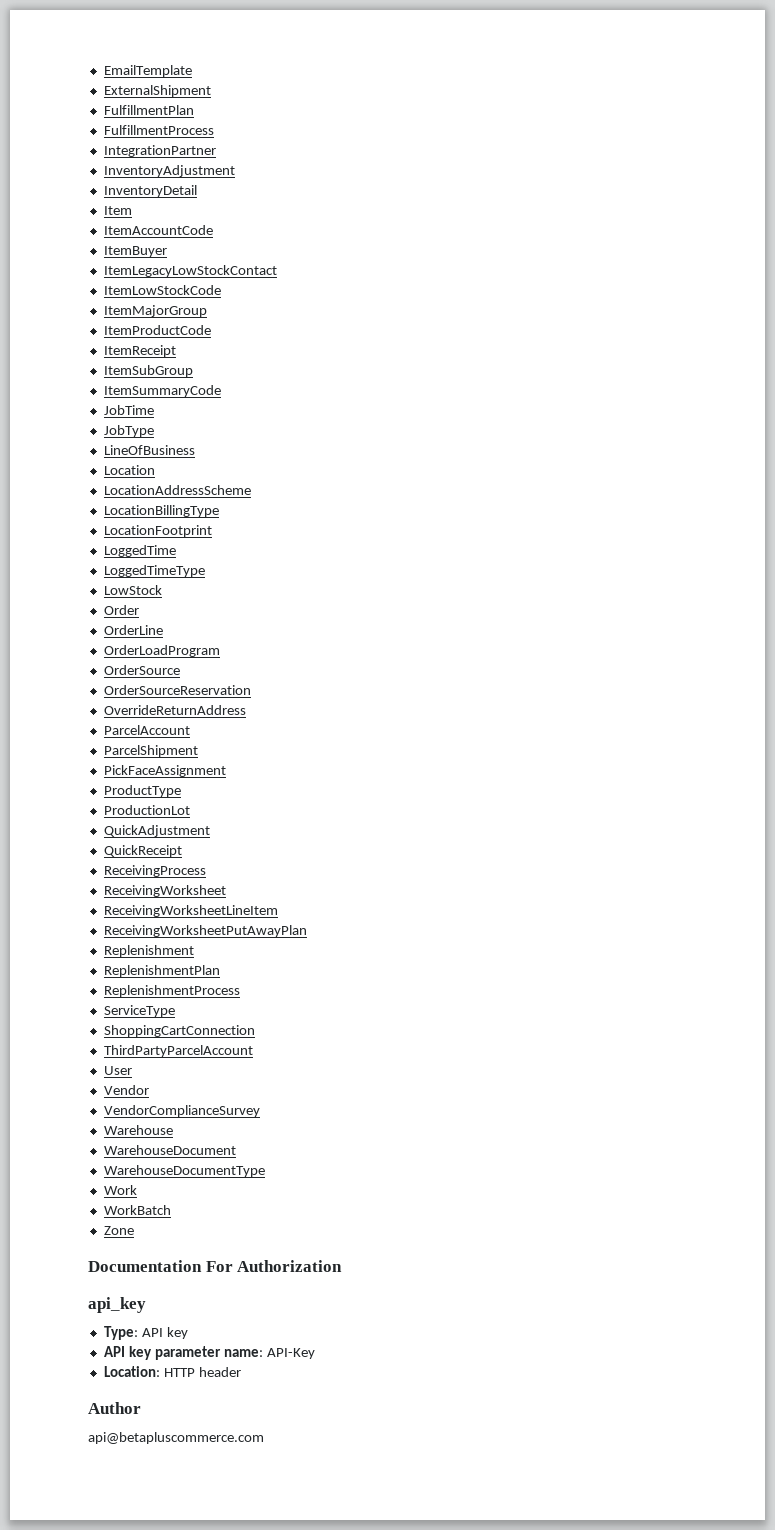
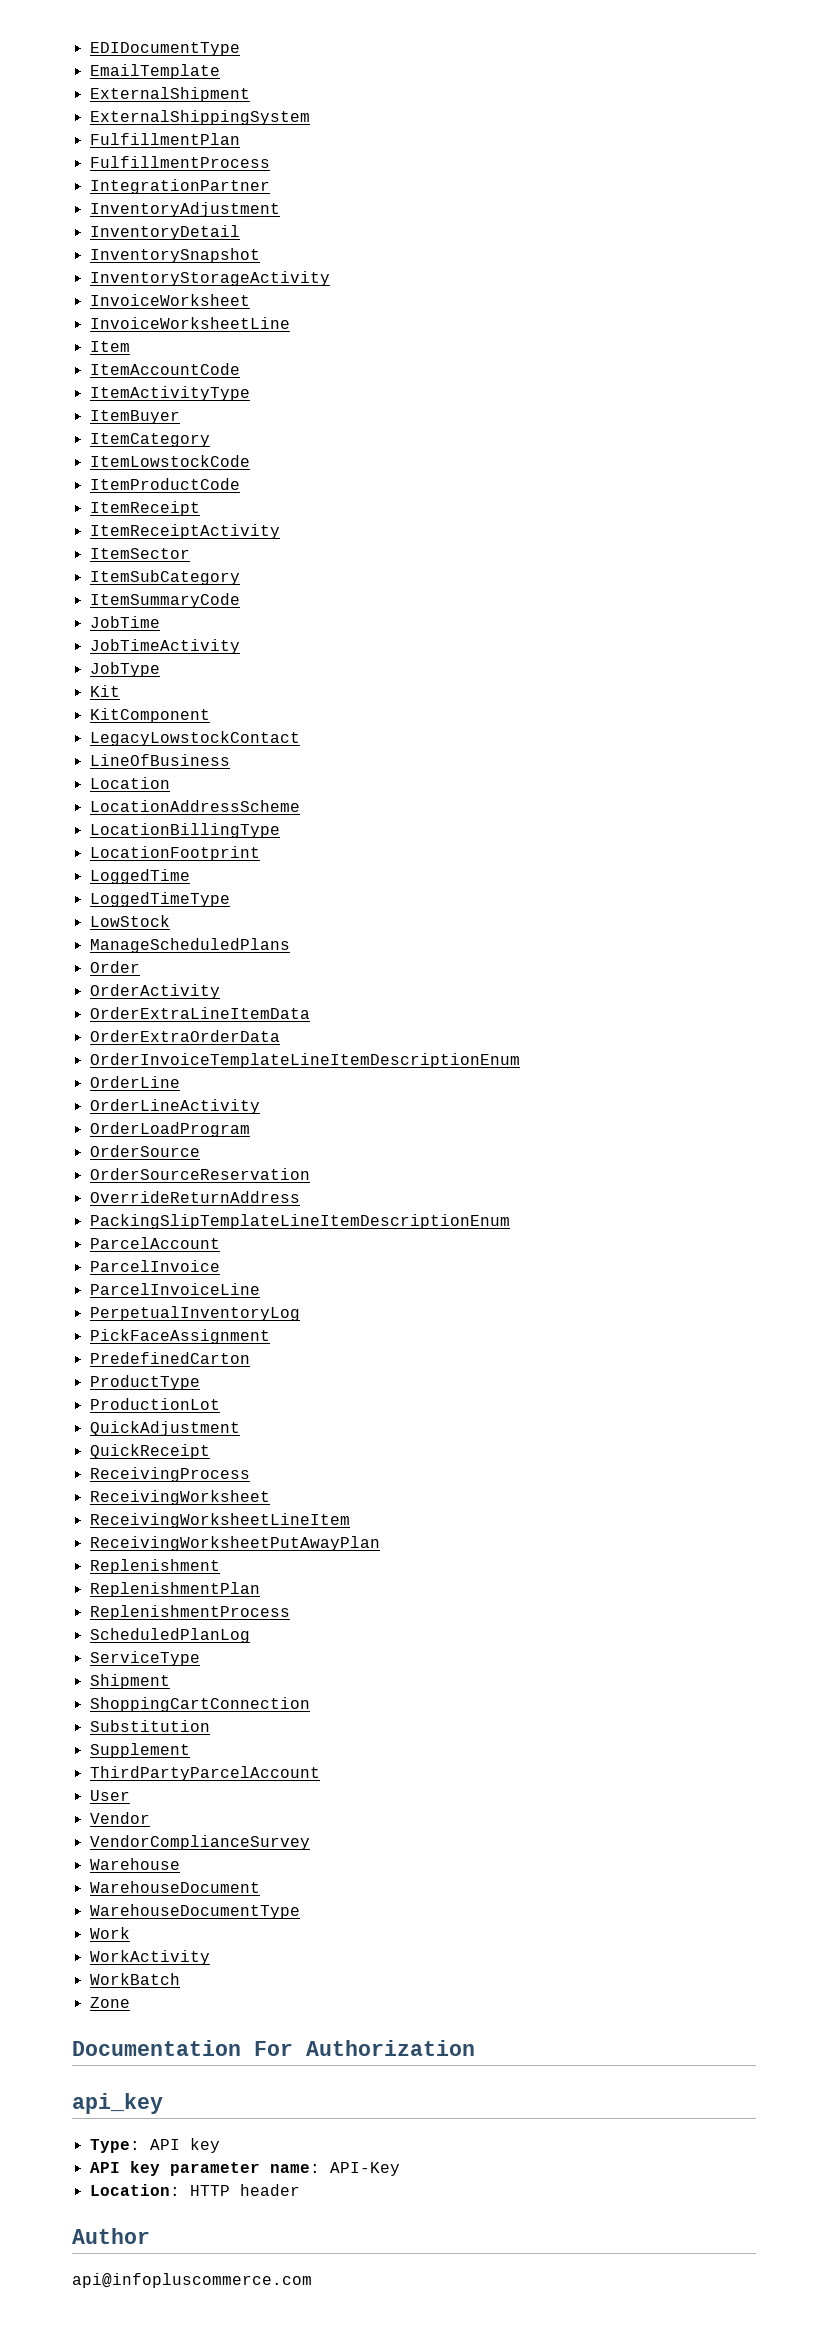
+ EDIDocumentType
+ ExternalShippingSystem
+ InventorySnapshot
+ InventoryStorageActivity
+ InvoiceWorksheet
+ InvoiceWorksheetLine
+ ItemActivityType
- ItemLegacyLowStockContact
- ItemLowStockCode
- ItemMajorGroup
+ ItemCategory
+ ItemLowstockCode
- ItemSubGroup
+ ItemReceiptActivity
+ ItemSector
+ ItemSubCategory
+ JobTimeActivity
+ Kit
+ KitComponent
+ LegacyLowstockContact
+ ManageScheduledPlans
+ OrderActivity
+ OrderExtraLineItemData
+ OrderExtraOrderData
+ OrderInvoiceTemplateLineItemDescriptionEnum
+ OrderLineActivity
+ PackingSlipTemplateLineItemDescriptionEnum
- ParcelShipment
+ ParcelInvoice
+ ParcelInvoiceLine
+ PerpetualInventoryLog
+ PredefinedCarton
+ ScheduledPlanLog
+ Shipment
+ Substitution
+ Supplement
+ WorkActivity
- api@betapluscommerce.com
+ api@infopluscommerce.com

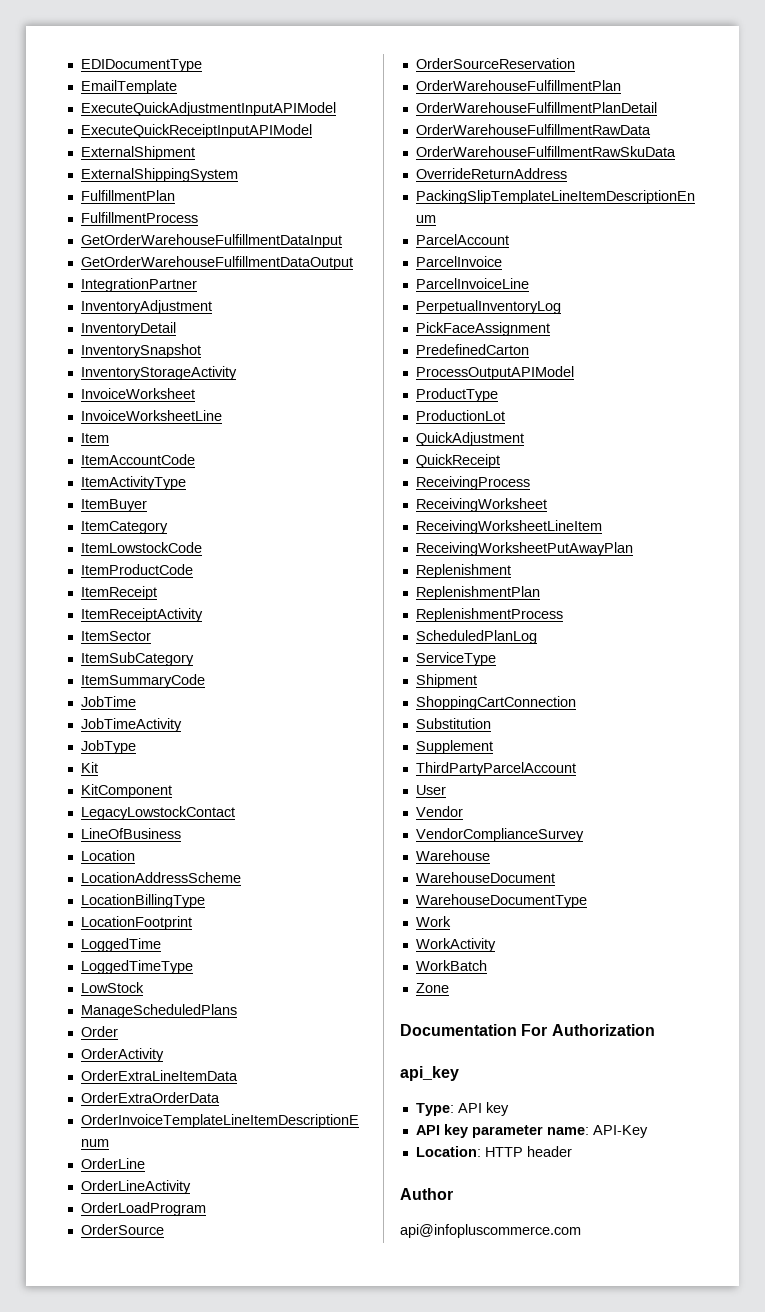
+ ExecuteQuickAdjustmentInputAPIModel
+ ExecuteQuickReceiptInputAPIModel
+ GetOrderWarehouseFulfillmentDataInput
+ GetOrderWarehouseFulfillmentDataOutput
+ OrderWarehouseFulfillmentPlan
+ OrderWarehouseFulfillmentPlanDetail
+ OrderWarehouseFulfillmentRawData
+ OrderWarehouseFulfillmentRawSkuData
+ ProcessOutputAPIModel

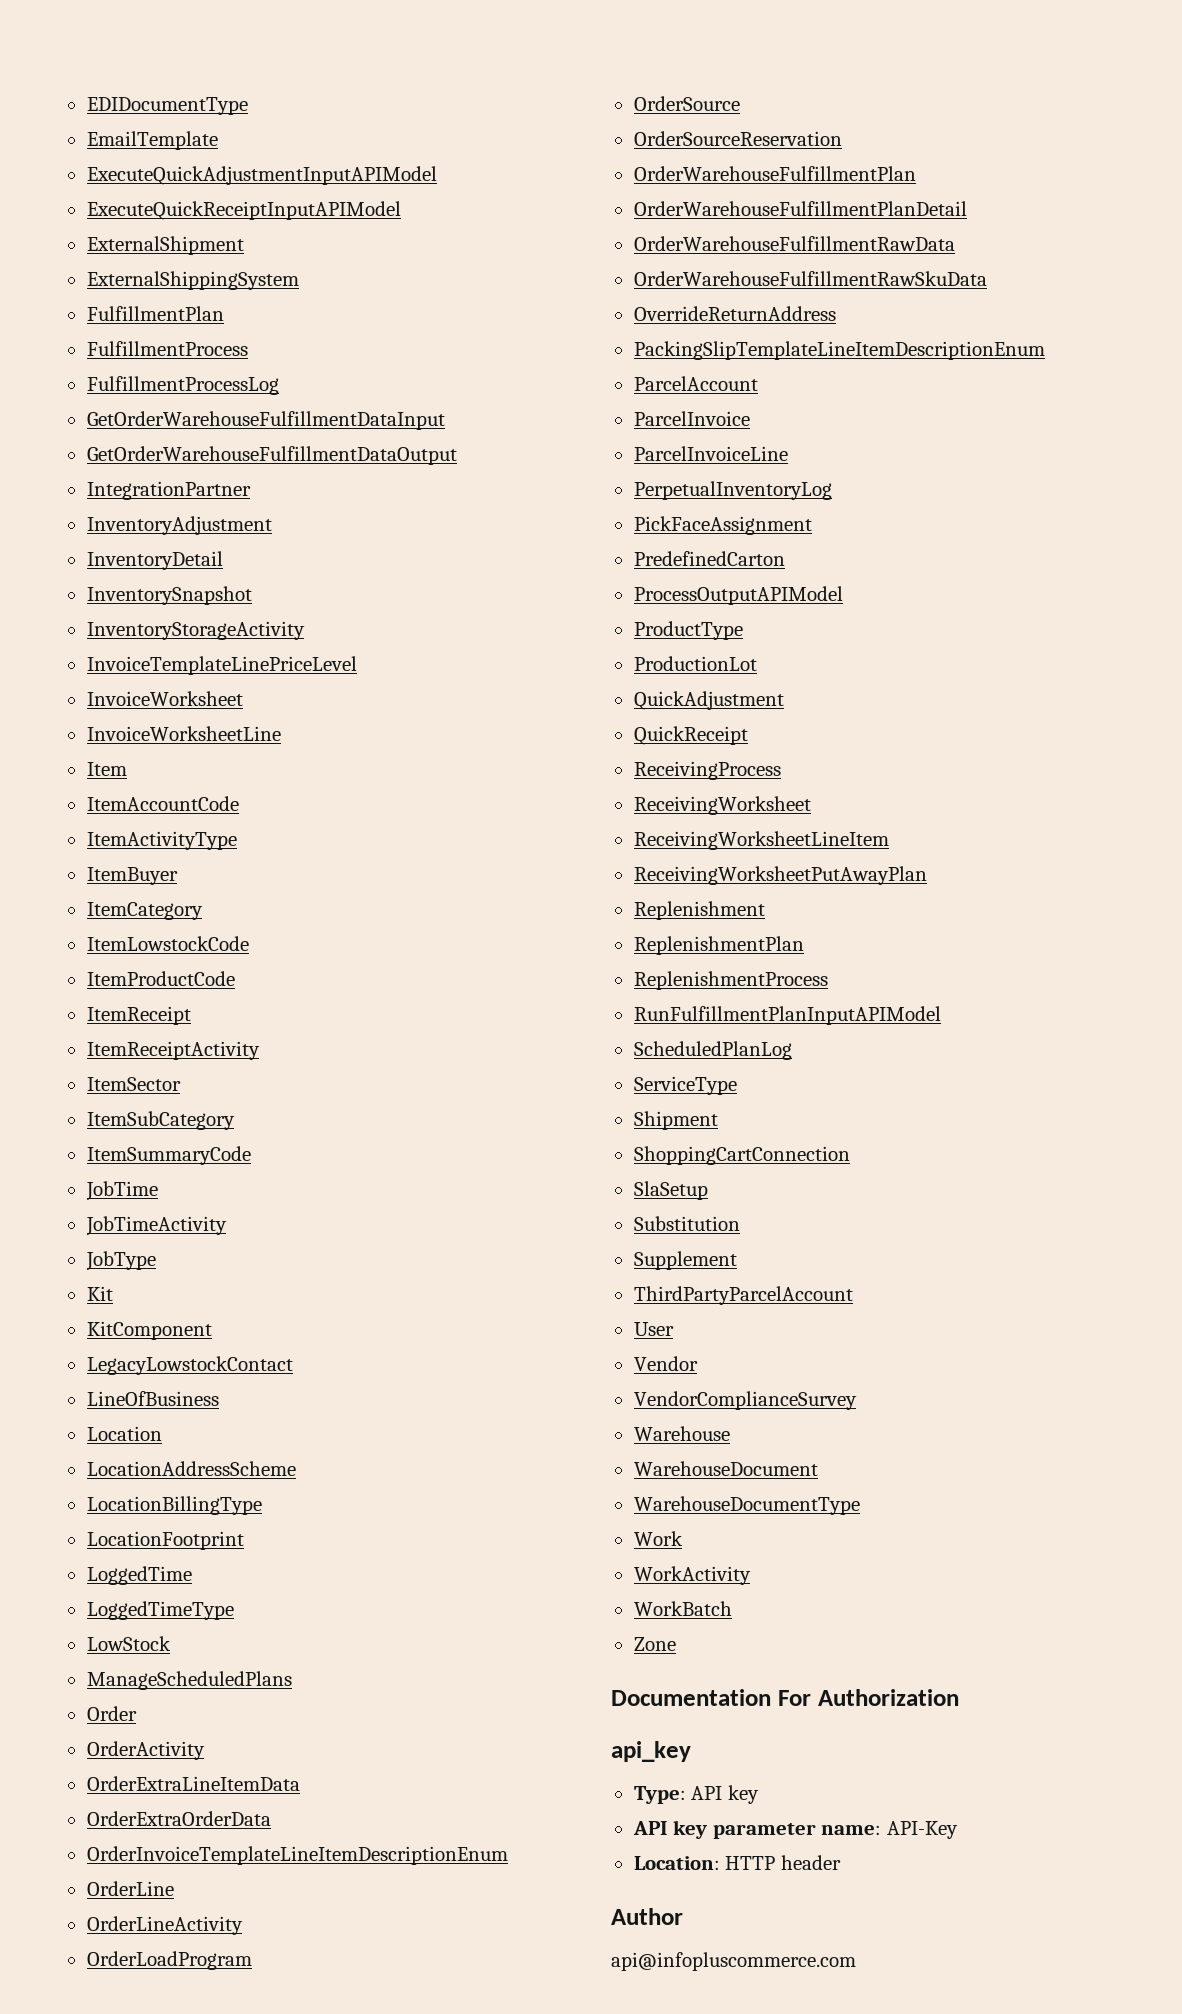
+ FulfillmentProcessLog
+ InvoiceTemplateLinePriceLevel
+ RunFulfillmentPlanInputAPIModel
+ SlaSetup

